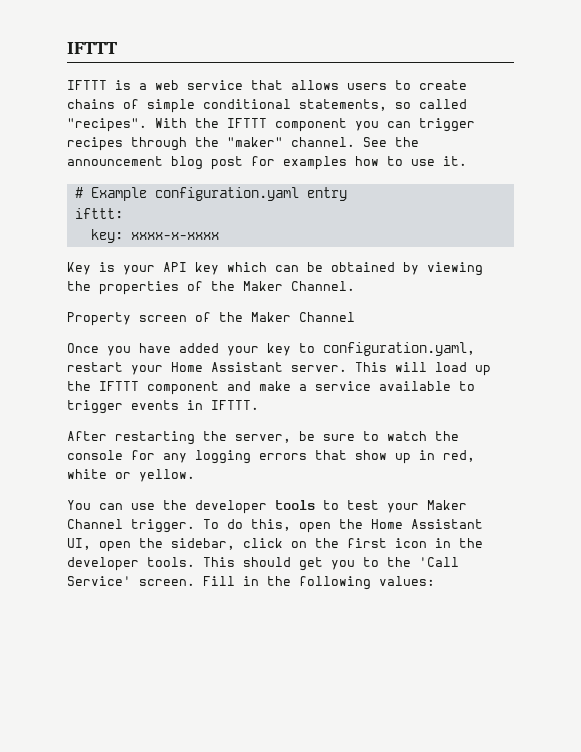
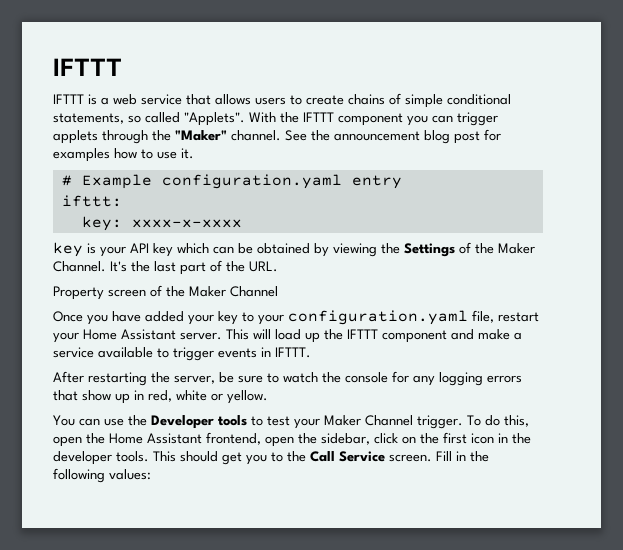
- IFTTT is a web service that allows users to create chains of simple conditional statements, so called "recipes".
+ IFTTT is a web service that allows users to create chains of simple conditional statements, so called "Applets".
- With the IFTTT component you can trigger recipes through the "maker" channel.
+ With the IFTTT component you can trigger applets through the "Maker" channel.
- Key is your API key which can be obtained by viewing the properties of the Maker Channel.
+ key is your API key which can be obtained by viewing the Settings of the Maker Channel. It's the last part of the URL.
- Once you have added your key to configuration.yaml, restart your Home Assistant server.
+ Once you have added your key to your configuration.yaml file, restart your Home Assistant server.
- You can use the developer tools to test your Maker Channel trigger.
+ You can use the Developer tools to test your Maker Channel trigger.
- To do this, open the Home Assistant UI, open the sidebar, click on the first icon in the developer tools.
+ To do this, open the Home Assistant frontend, open the sidebar, click on the first icon in the developer tools.
- This should get you to the 'Call Service' screen.
+ This should get you to the Call Service screen.

